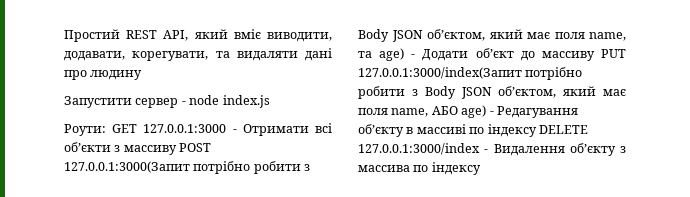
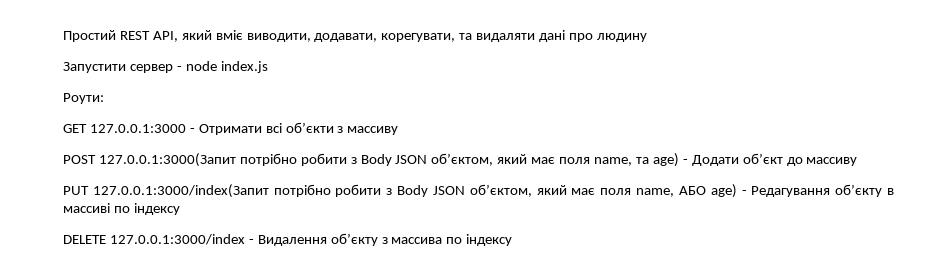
- Роути: GET 127.0.0.1:3000 - Отримати всі обʼєкти з массиву POST 127.0.0.1:3000(Запит потрібно робити з Body JSON обʼєктом, який має поля name, та age) - Додати обʼєкт до массиву PUT 127.0.0.1:3000/index(Запит потрібно робити з Body JSON обʼєктом, який має поля name, АБО age) - Редагування обʼєкту в массиві по індексу DELETE 127.0.0.1:3000/index - Видалення обʼєкту з массива по індексу
+ Роути:
+ GET 127.0.0.1:3000 - Отримати всі обʼєкти з массиву
+ POST 127.0.0.1:3000(Запит потрібно робити з Body JSON обʼєктом, який має поля name, та age) - Додати обʼєкт до массиву
+ PUT 127.0.0.1:3000/index(Запит потрібно робити з Body JSON обʼєктом, який має поля name, АБО age) - Редагування обʼєкту в массиві по індексу
+ DELETE 127.0.0.1:3000/index - Видалення обʼєкту з массива по індексу

